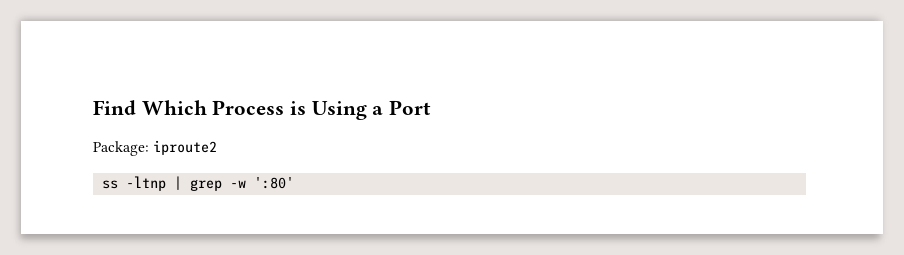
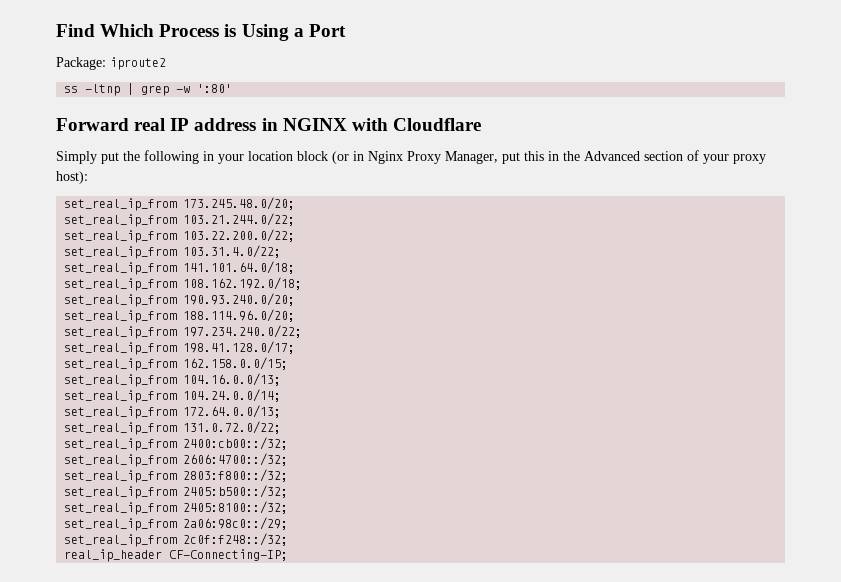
+ Forward real IP address in NGINX with Cloudflare
+ Simply put the following in your location block (or in Nginx Proxy Manager, put this in the Advanced section of your proxy host):
+ set_real_ip_from 173.245.48.0/20;
+ set_real_ip_from 103.21.244.0/22;
+ set_real_ip_from 103.22.200.0/22;
+ set_real_ip_from 103.31.4.0/22;
+ set_real_ip_from 141.101.64.0/18;
+ set_real_ip_from 108.162.192.0/18;
+ set_real_ip_from 190.93.240.0/20;
+ set_real_ip_from 188.114.96.0/20;
+ set_real_ip_from 197.234.240.0/22;
+ set_real_ip_from 198.41.128.0/17;
+ set_real_ip_from 162.158.0.0/15;
+ set_real_ip_from 104.16.0.0/13;
+ set_real_ip_from 104.24.0.0/14;
+ set_real_ip_from 172.64.0.0/13;
+ set_real_ip_from 131.0.72.0/22;
+ set_real_ip_from 2400:cb00::/32;
+ set_real_ip_from 2606:4700::/32;
+ set_real_ip_from 2803:f800::/32;
+ set_real_ip_from 2405:b500::/32;
+ set_real_ip_from 2405:8100::/32;
+ set_real_ip_from 2a06:98c0::/29;
+ set_real_ip_from 2c0f:f248::/32;
+ real_ip_header CF-Connecting-IP;

